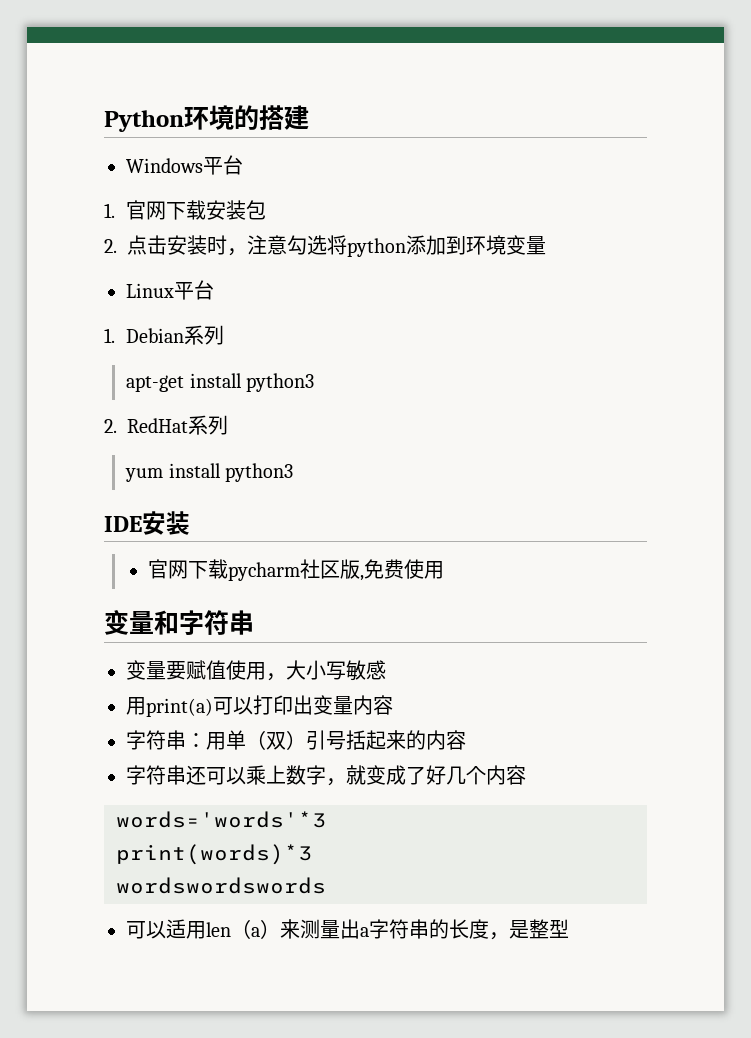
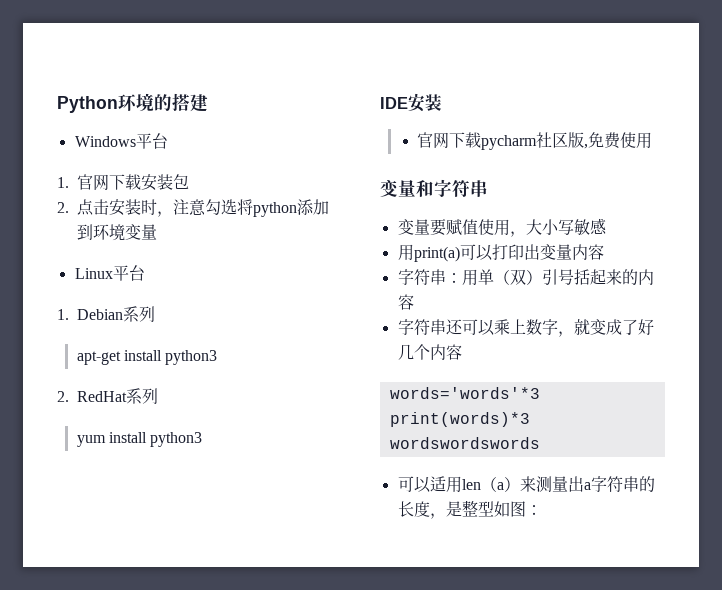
- 可以适用len（a）来测量出a字符串的长度，是整型
+ 可以适用len（a）来测量出a字符串的长度，是整型如图：

